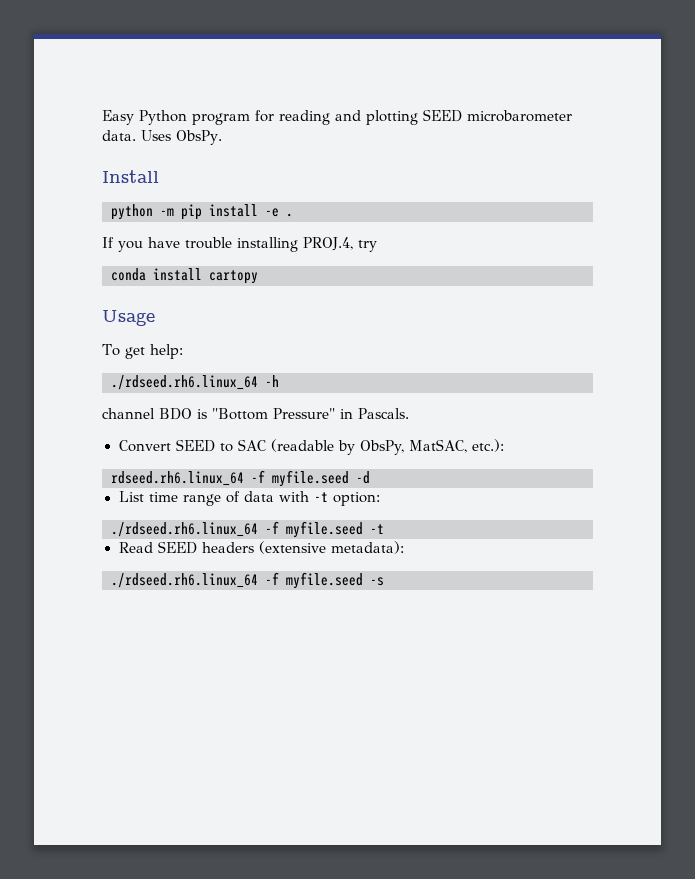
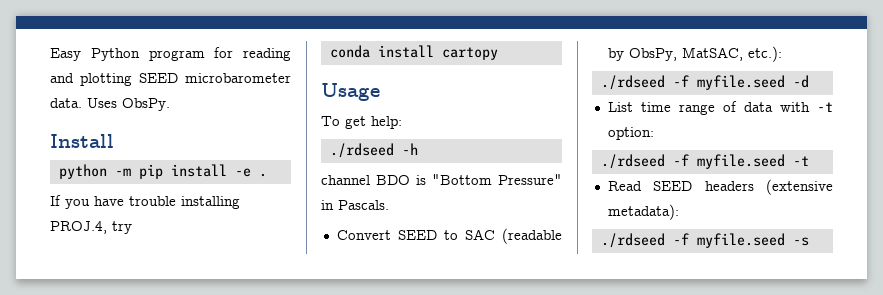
- ./rdseed.rh6.linux_64 -h
+ ./rdseed -h
- rdseed.rh6.linux_64 -f myfile.seed -d
+ ./rdseed -f myfile.seed -d
- ./rdseed.rh6.linux_64 -f myfile.seed -t
+ ./rdseed -f myfile.seed -t
- ./rdseed.rh6.linux_64 -f myfile.seed -s
+ ./rdseed -f myfile.seed -s

